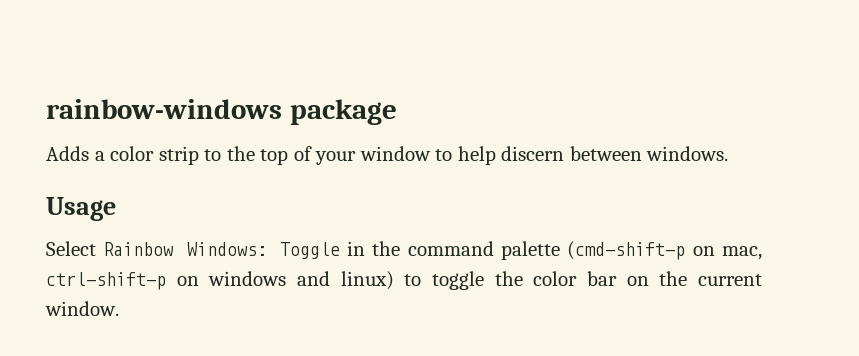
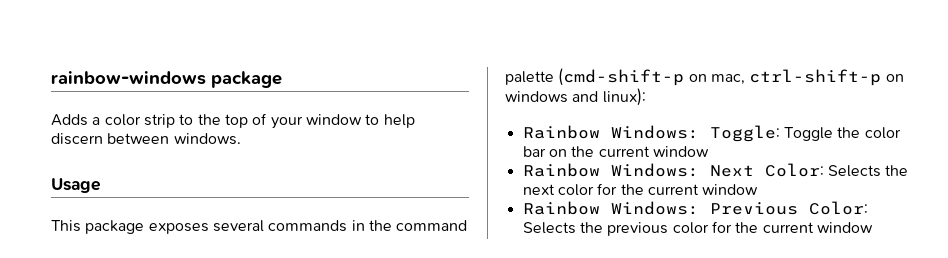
- Select Rainbow Windows: Toggle in the command palette (cmd-shift-p on mac, ctrl-shift-p on windows and linux) to toggle the color bar on the current window.
+ This package exposes several commands in the command palette (cmd-shift-p on mac, ctrl-shift-p on windows and linux):
+ Rainbow Windows: Toggle: Toggle the color bar on the current window
+ Rainbow Windows: Next Color: Selects the next color for the current window
+ Rainbow Windows: Previous Color: Selects the previous color for the current window

